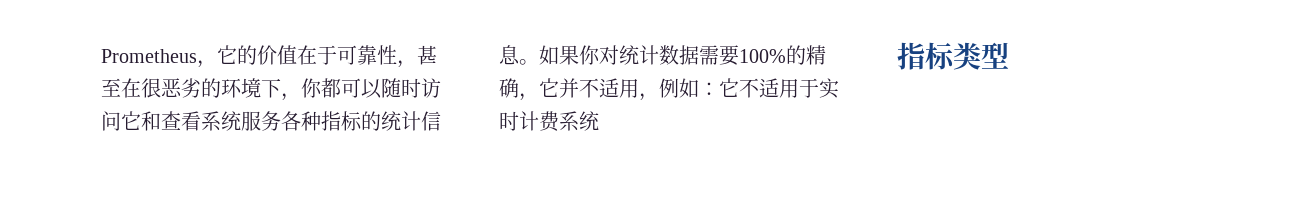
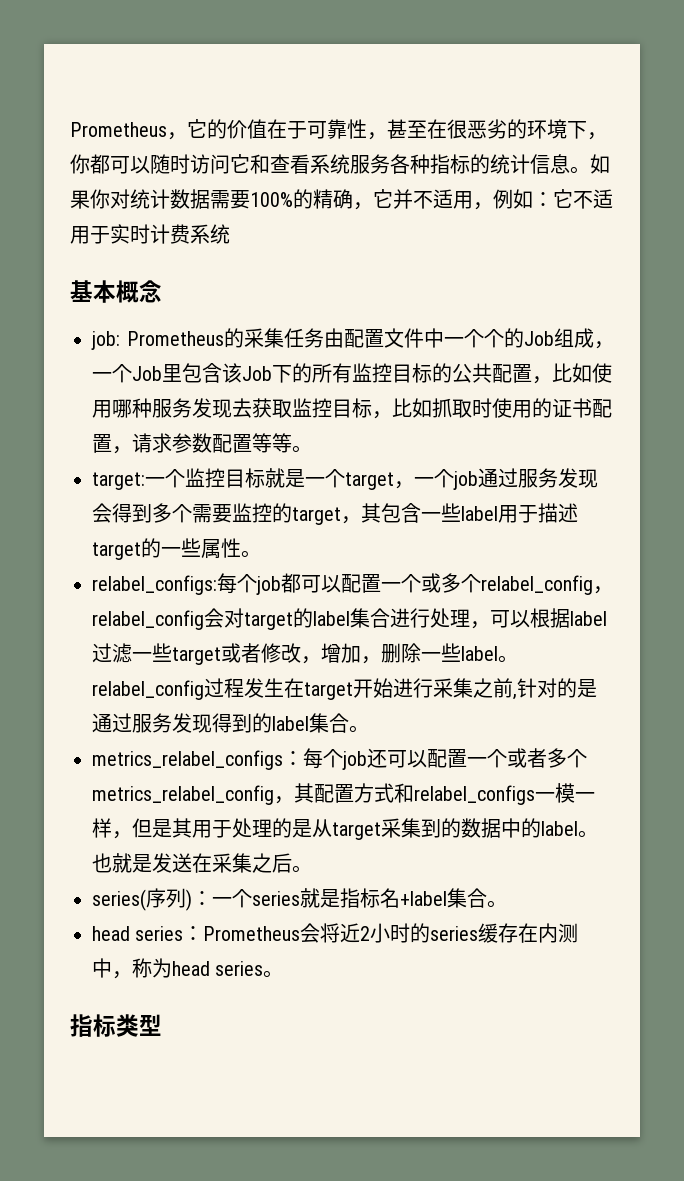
+ 基本概念
+ job: Prometheus的采集任务由配置文件中一个个的Job组成，一个Job里包含该Job下的所有监控目标的公共配置，比如使用哪种服务发现去获取监控目标，比如抓取时使用的证书配置，请求参数配置等等。
+ target:一个监控目标就是一个target，一个job通过服务发现会得到多个需要监控的target，其包含一些label用于描述target的一些属性。
+ relabel_configs:每个job都可以配置一个或多个relabel_config，relabel_config会对target的label集合进行处理，可以根据label过滤一些target或者修改，增加，删除一些label。relabel_config过程发生在target开始进行采集之前,针对的是通过服务发现得到的label集合。
+ metrics_relabel_configs：每个job还可以配置一个或者多个metrics_relabel_config，其配置方式和relabel_configs一模一样，但是其用于处理的是从target采集到的数据中的label。也就是发送在采集之后。
+ series(序列)：一个series就是指标名+label集合。
+ head series：Prometheus会将近2小时的series缓存在内测中，称为head series。

